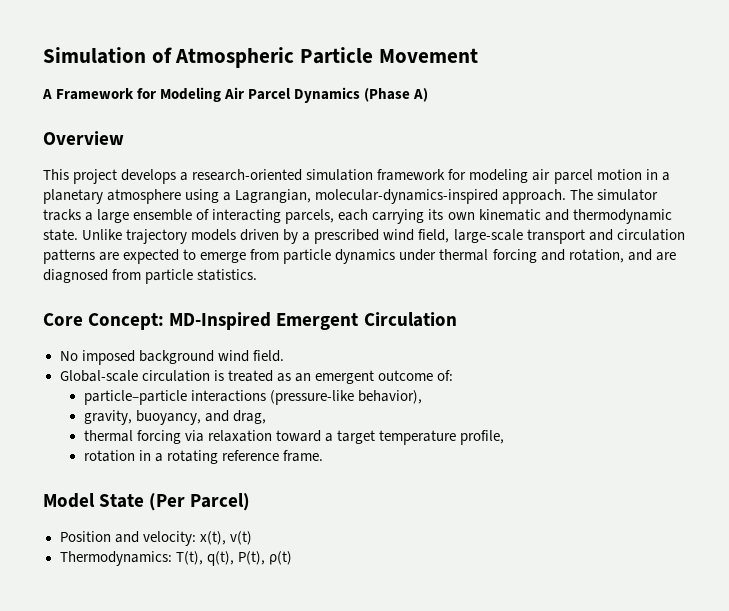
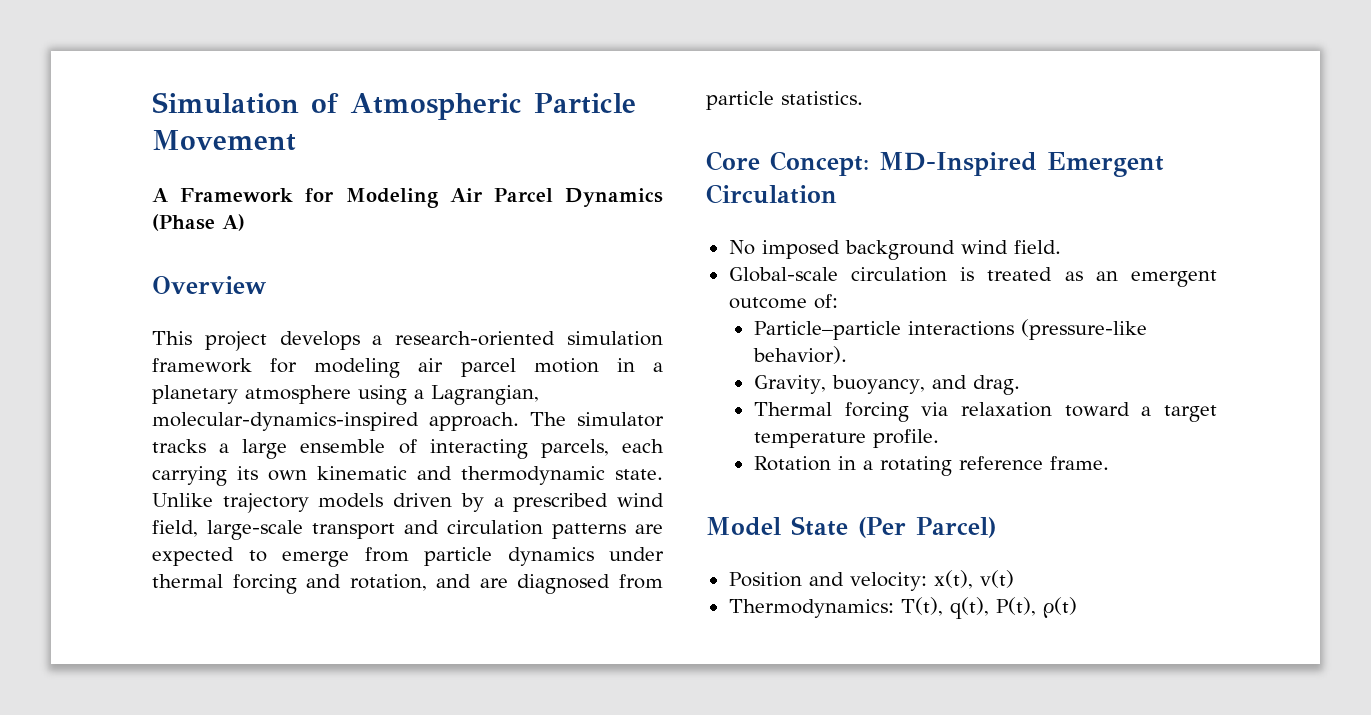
- particle–particle interactions (pressure-like behavior),
- gravity, buoyancy, and drag,
- thermal forcing via relaxation toward a target temperature profile,
- rotation in a rotating reference frame.
+ Particle–particle interactions (pressure-like behavior).
+ Gravity, buoyancy, and drag.
+ Thermal forcing via relaxation toward a target temperature profile.
+ Rotation in a rotating reference frame.

